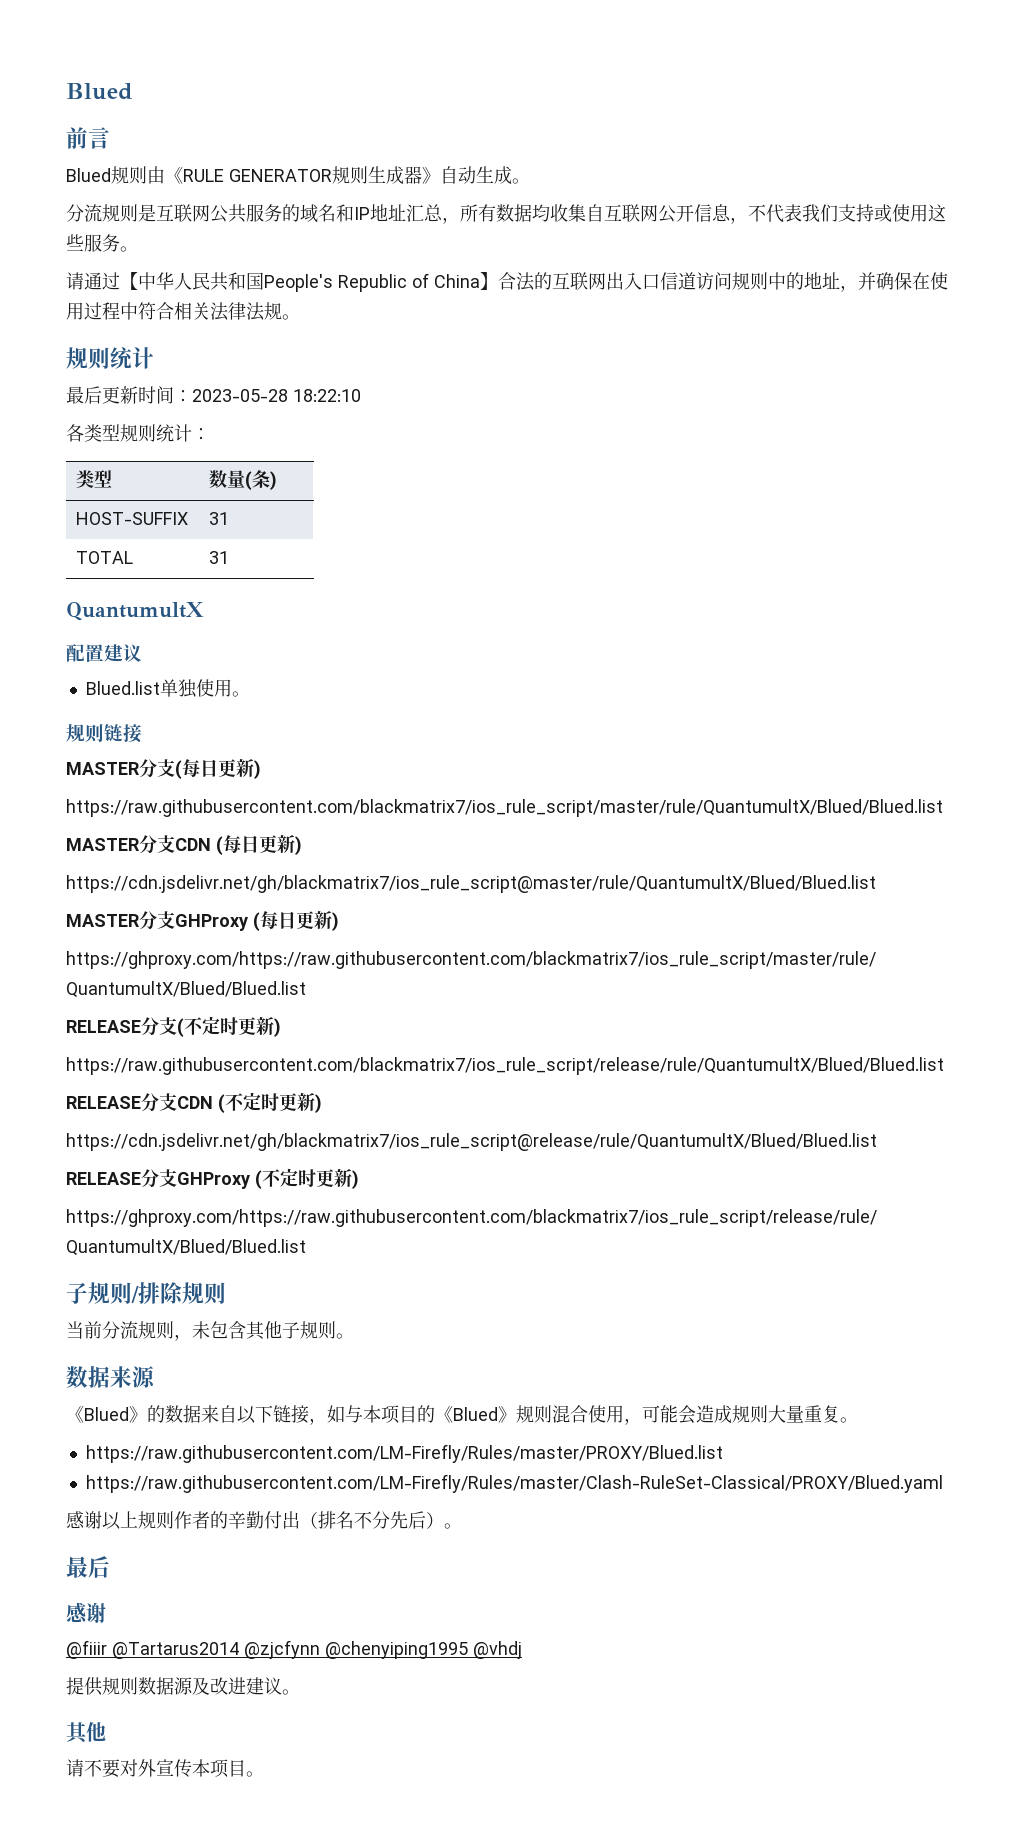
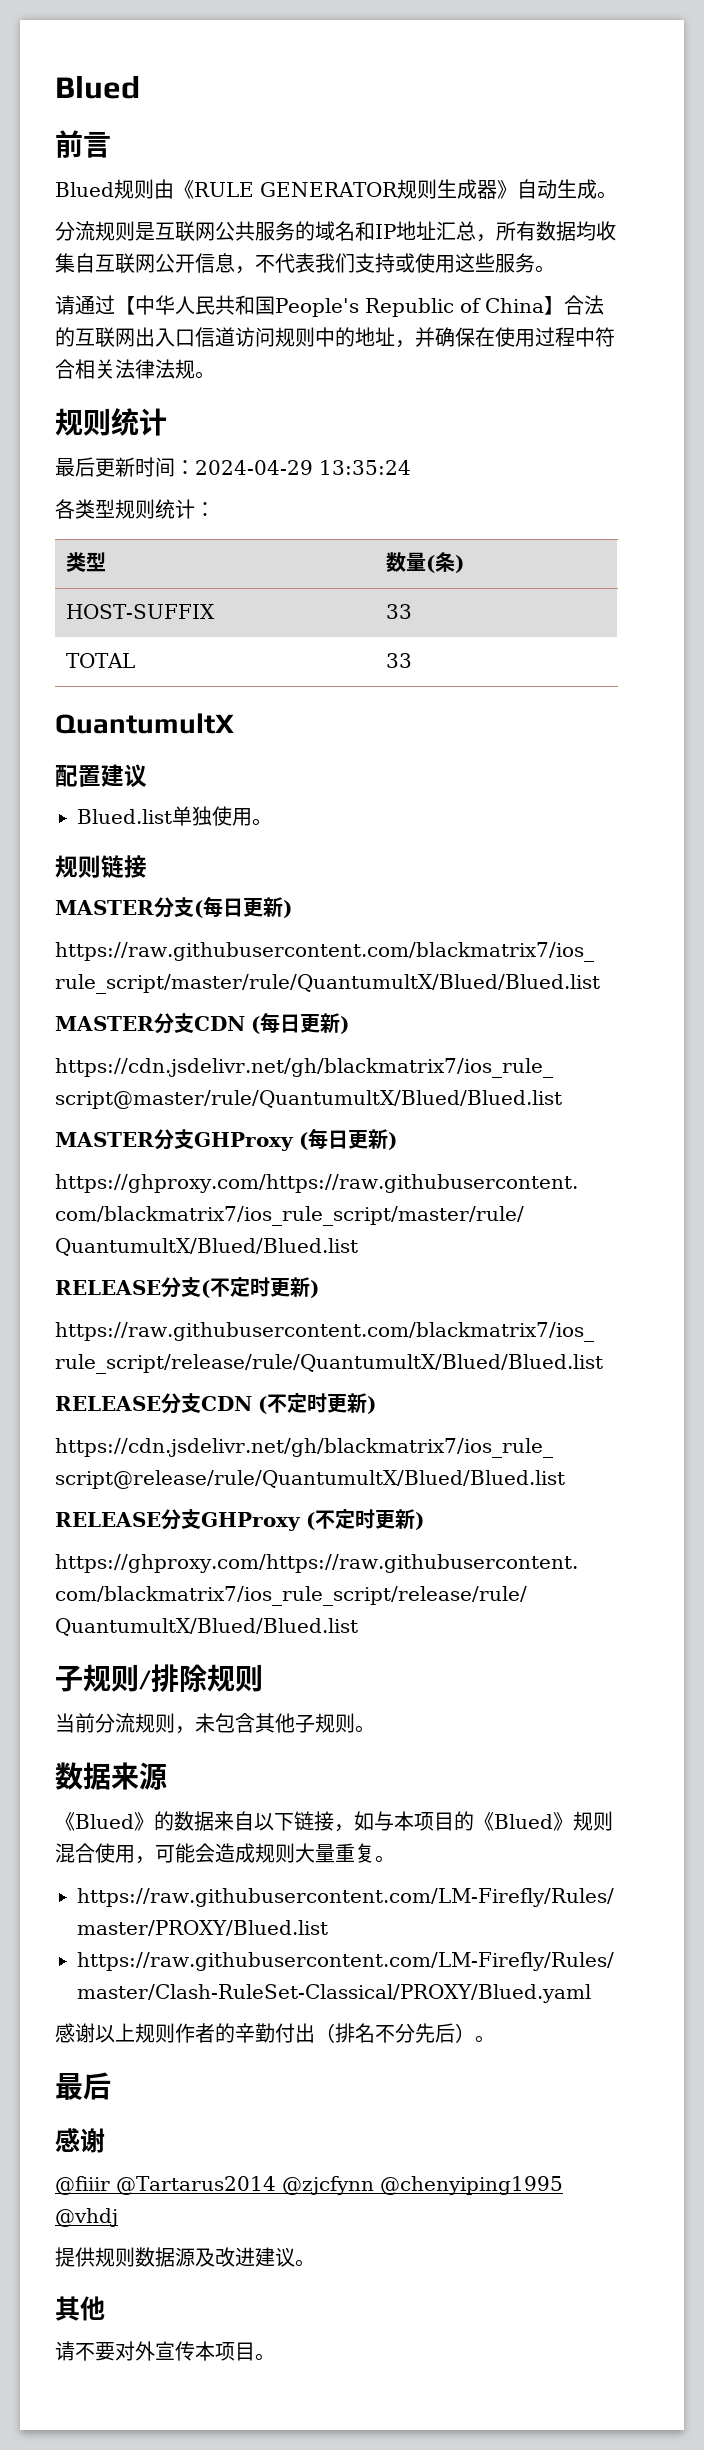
- 最后更新时间：2023-05-28 18:22:10
+ 最后更新时间：2024-04-29 13:35:24
- HOST-SUFFIX | 31
+ HOST-SUFFIX | 33
- TOTAL | 31
+ TOTAL | 33

